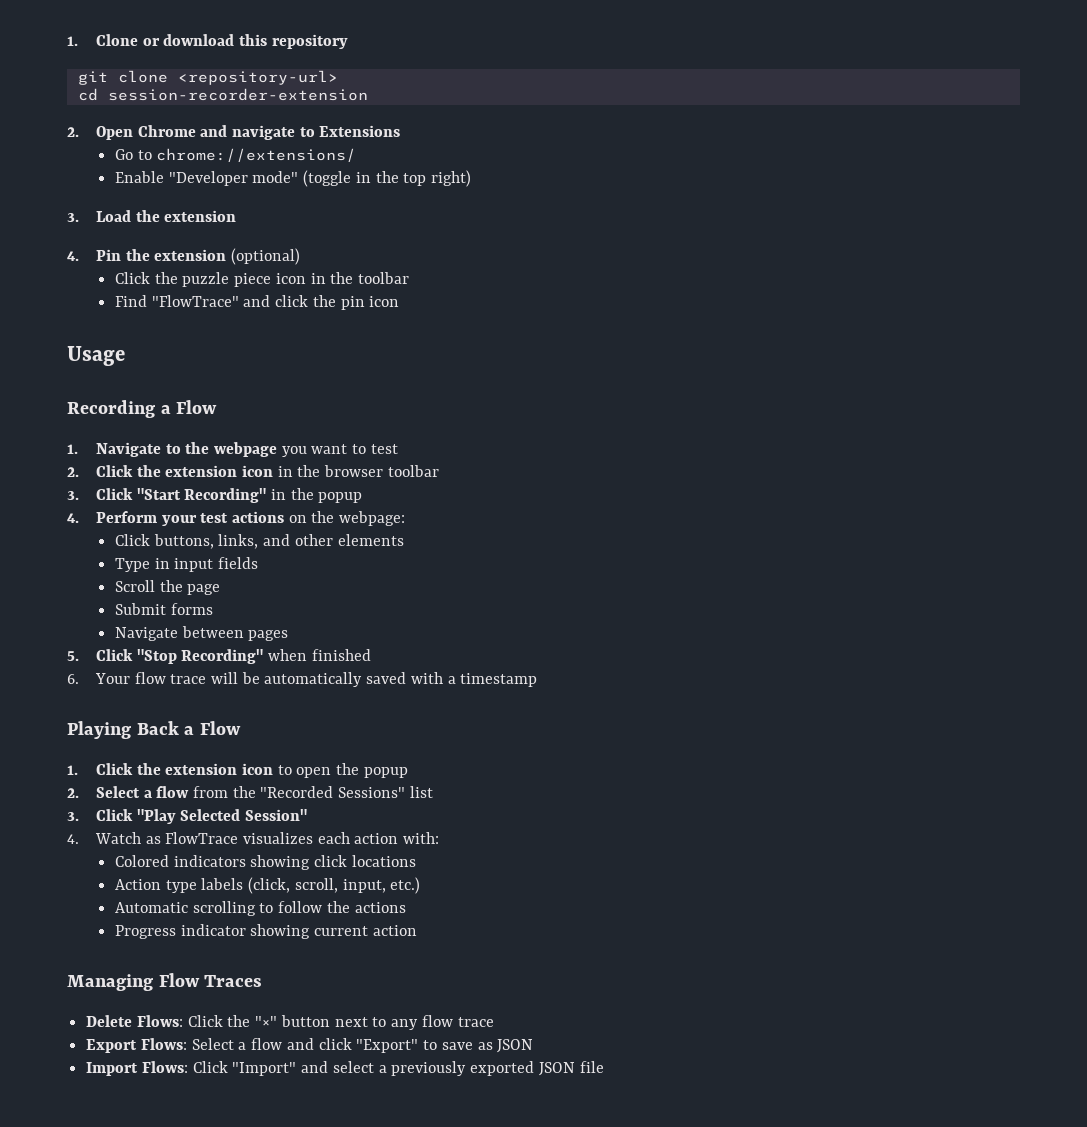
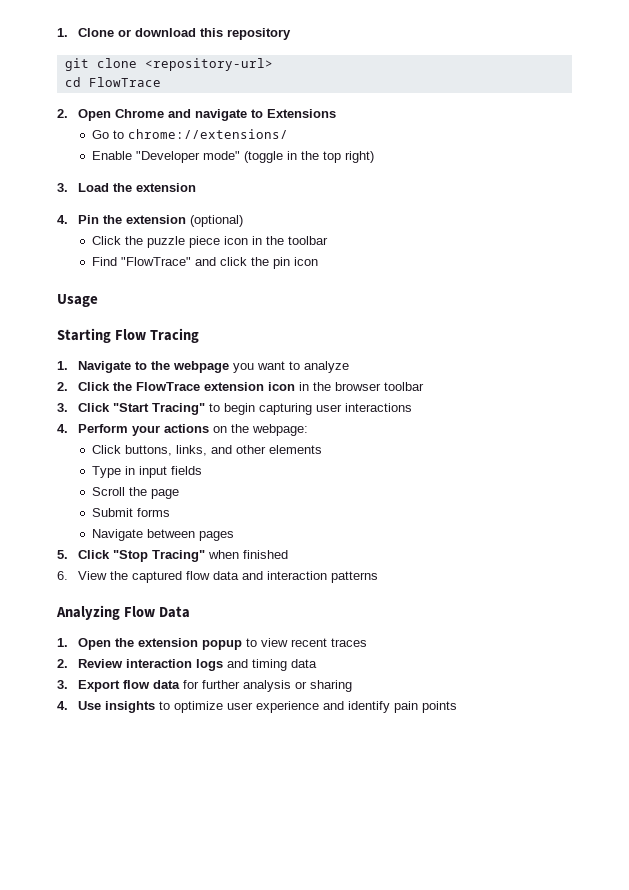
- cd session-recorder-extension
+ cd FlowTrace
- Recording a Flow
+ Starting Flow Tracing
- 1. Navigate to the webpage you want to test
+ 1. Navigate to the webpage you want to analyze
- 2. Click the extension icon in the browser toolbar
+ 2. Click the FlowTrace extension icon in the browser toolbar
- 3. Click "Start Recording" in the popup
+ 3. Click "Start Tracing" to begin capturing user interactions
- 4. Perform your test actions on the webpage:
+ 4. Perform your actions on the webpage:
- 5. Click "Stop Recording" when finished
+ 5. Click "Stop Tracing" when finished
- 6. Your flow trace will be automatically saved with a timestamp
- Playing Back a Flow
- 1. Click the extension icon to open the popup
- 2. Select a flow from the "Recorded Sessions" list
- 3. Click "Play Selected Session"
- 4. Watch as FlowTrace visualizes each action with:
- Colored indicators showing click locations
- Action type labels (click, scroll, input, etc.)
- Automatic scrolling to follow the actions
- Progress indicator showing current action
- Managing Flow Traces
- Delete Flows: Click the "×" button next to any flow trace
- Export Flows: Select a flow and click "Export" to save as JSON
- Import Flows: Click "Import" and select a previously exported JSON file
+ 6. View the captured flow data and interaction patterns
+ Analyzing Flow Data
+ 1. Open the extension popup to view recent traces
+ 2. Review interaction logs and timing data
+ 3. Export flow data for further analysis or sharing
+ 4. Use insights to optimize user experience and identify pain points

